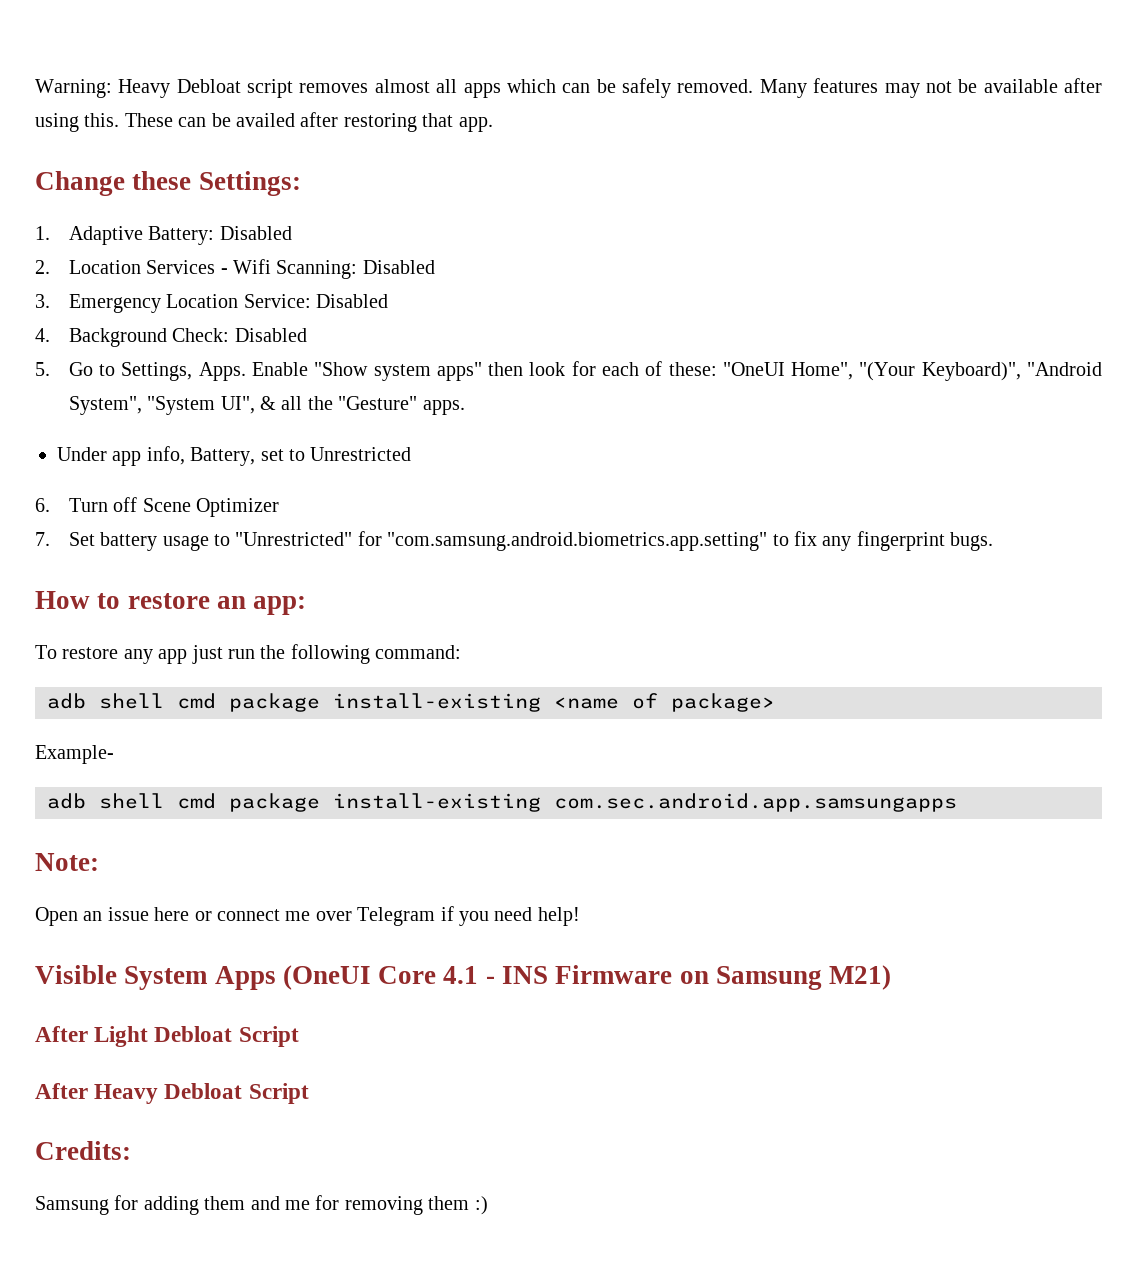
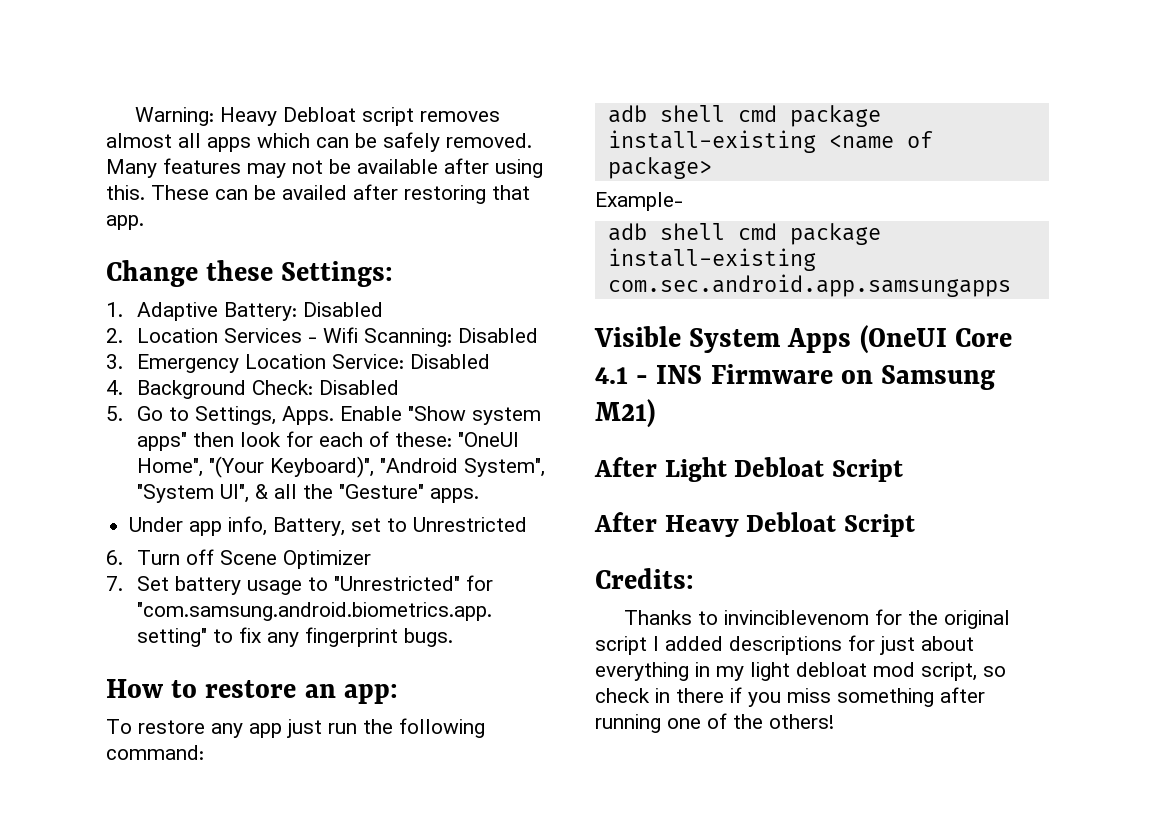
- Note:
- Open an issue here or connect me over Telegram if you need help!
- Samsung for adding them and me for removing them :)
+ Thanks to invinciblevenom for the original script I added descriptions for just about everything in my light debloat mod script, so check in there if you miss something after running one of the others!

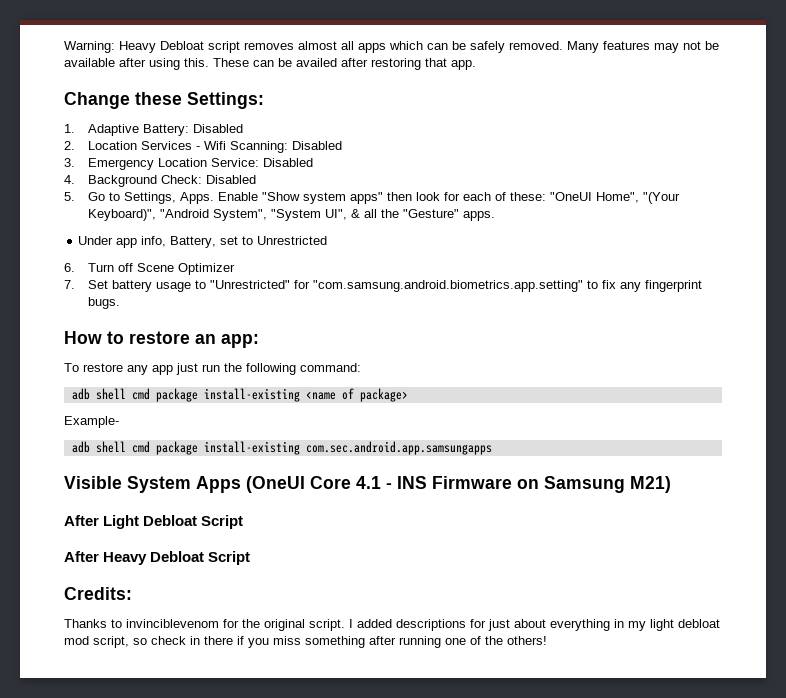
- Thanks to invinciblevenom for the original script I added descriptions for just about everything in my light debloat mod script, so check in there if you miss something after running one of the others!
+ Thanks to invinciblevenom for the original script. I added descriptions for just about everything in my light debloat mod script, so check in there if you miss something after running one of the others!

